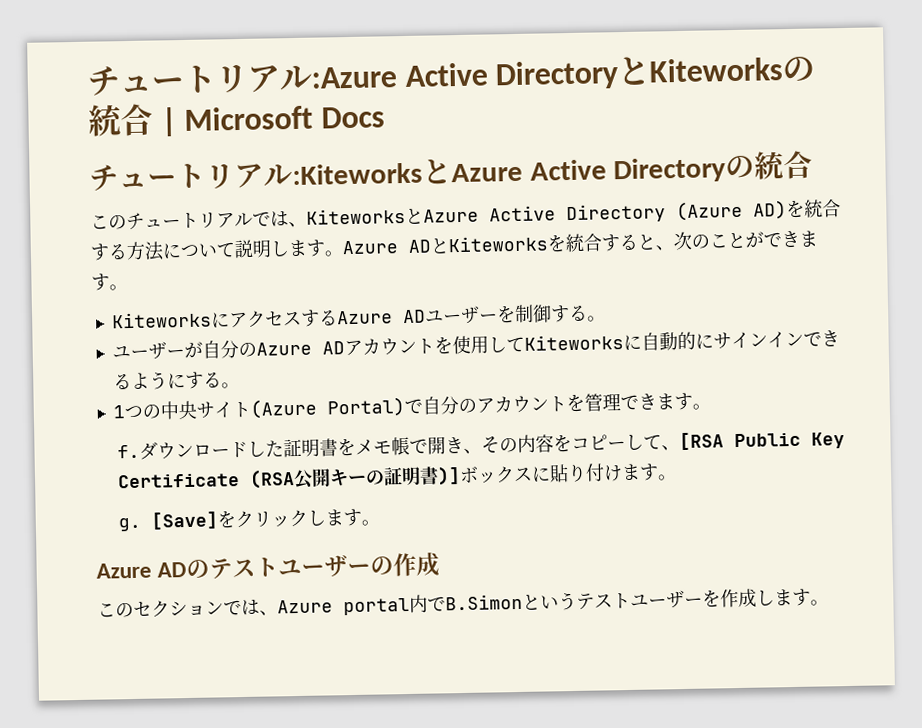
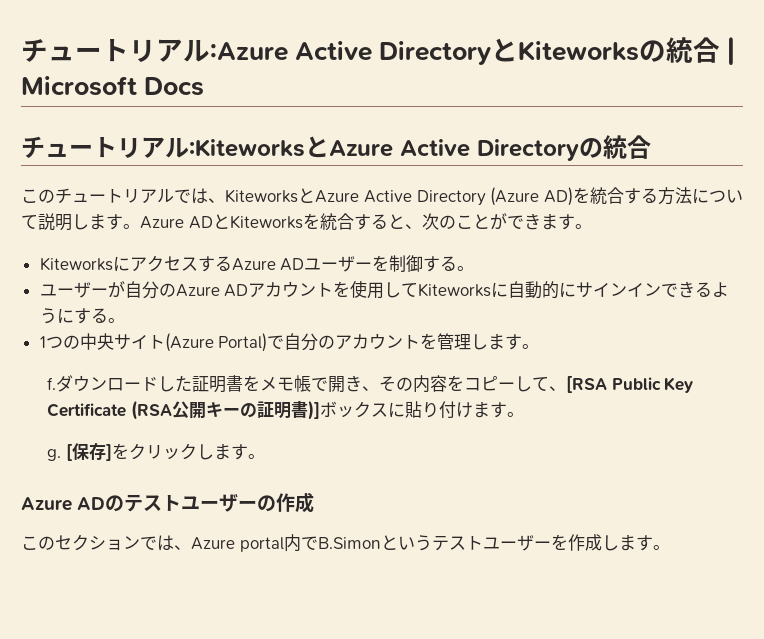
- 1つの中央サイト(Azure Portal)で自分のアカウントを管理できます。
+ 1つの中央サイト(Azure Portal)で自分のアカウントを管理します。
- [Save]をクリックします。
+ [保存]をクリックします。

